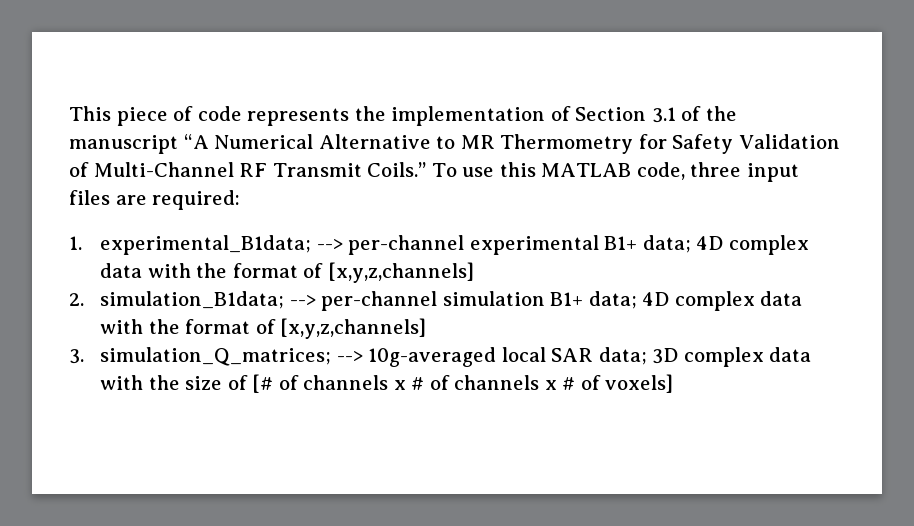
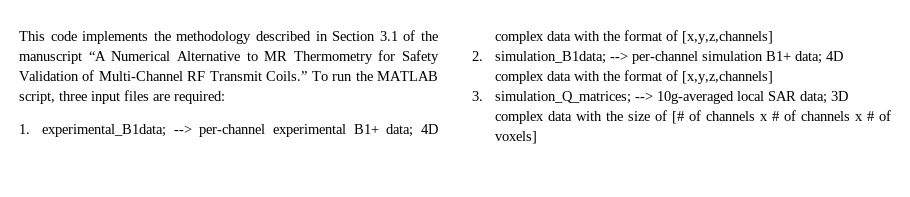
- This piece of code represents the implementation of Section 3.1 of the manuscript “A Numerical Alternative to MR Thermometry for Safety Validation of Multi-Channel RF Transmit Coils.”
+ This code implements the methodology described in Section 3.1 of the manuscript “A Numerical Alternative to MR Thermometry for Safety Validation of Multi-Channel RF Transmit Coils.”
- To use this MATLAB code, three input files are required:
+ To run the MATLAB script, three input files are required:

